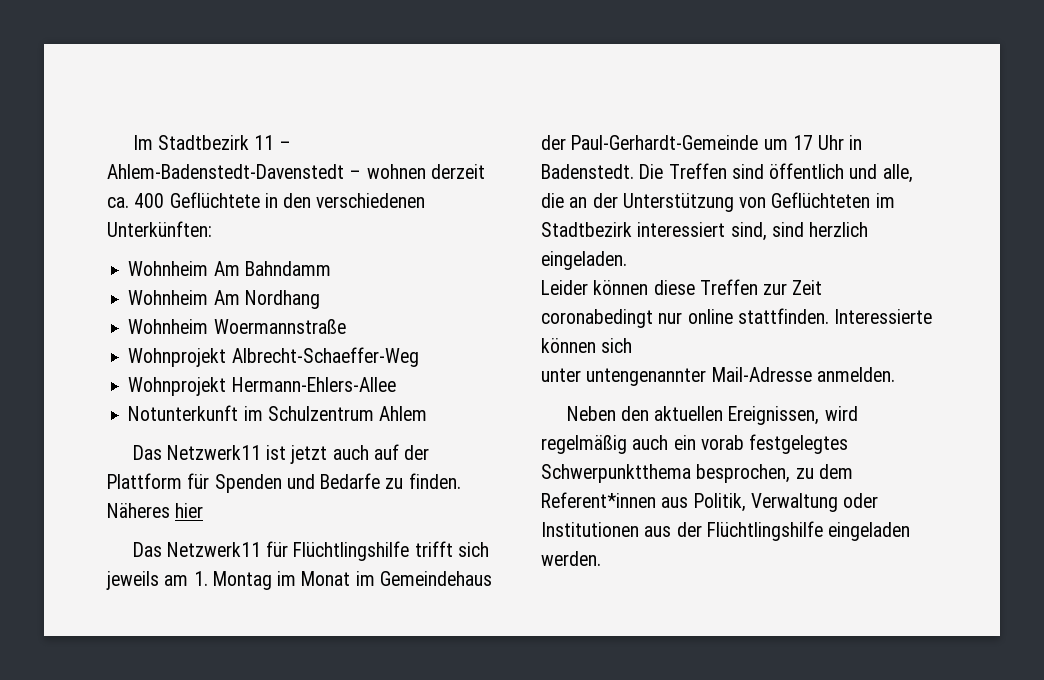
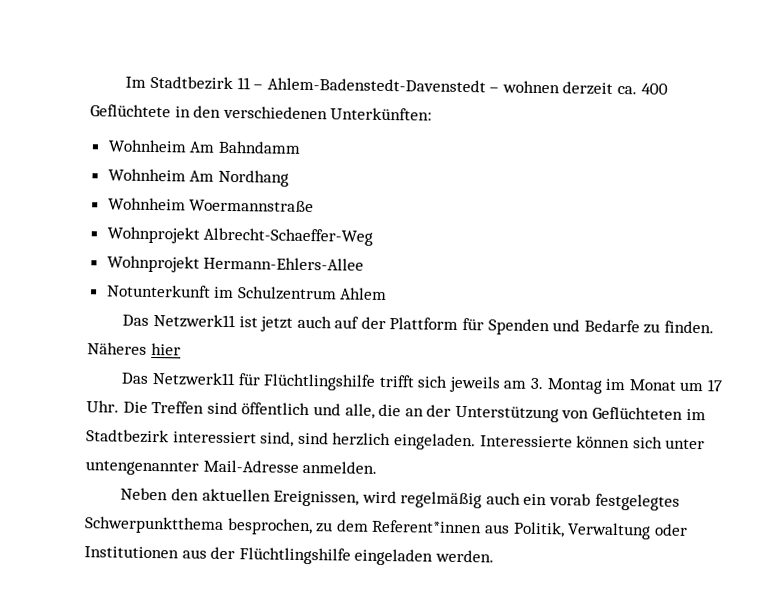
- Das Netzwerk11 für Flüchtlingshilfe trifft sich jeweils am 1. Montag im Monat im Gemeindehaus der Paul-Gerhardt-Gemeinde um 17 Uhr in Badenstedt. Die Treffen sind öffentlich und alle, die an der Unterstützung von Geflüchteten im Stadtbezirk interessiert sind, sind herzlich eingeladen.
- Leider können diese Treffen zur Zeit coronabedingt nur online stattfinden.
+ Das Netzwerk11 für Flüchtlingshilfe trifft sich jeweils am 3. Montag im Monat um 17 Uhr. Die Treffen sind öffentlich und alle, die an der Unterstützung von Geflüchteten im Stadtbezirk interessiert sind, sind herzlich eingeladen.
- Interessierte können sich
- unter untengenannter Mail-Adresse anmelden.
+ Interessierte können sich unter untengenannter Mail-Adresse anmelden.

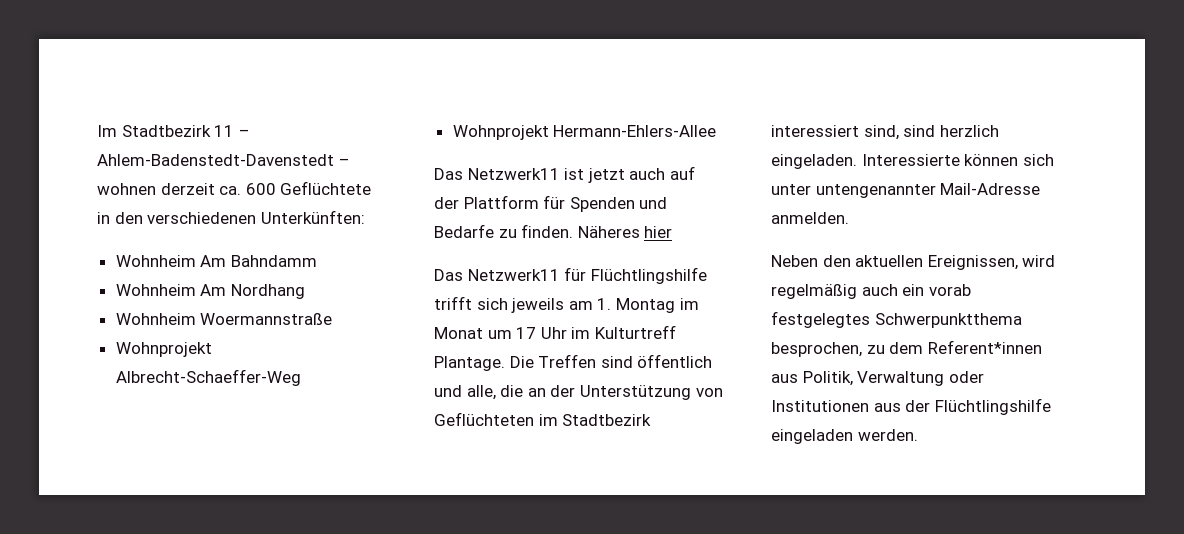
- Im Stadtbezirk 11 – Ahlem-Badenstedt-Davenstedt – wohnen derzeit ca. 400 Geflüchtete in den verschiedenen Unterkünften:
+ Im Stadtbezirk 11 – Ahlem-Badenstedt-Davenstedt – wohnen derzeit ca. 600 Geflüchtete in den verschiedenen Unterkünften:
- Notunterkunft im Schulzentrum Ahlem
- Das Netzwerk11 für Flüchtlingshilfe trifft sich jeweils am 3. Montag im Monat um 17 Uhr. Die Treffen sind öffentlich und alle, die an der Unterstützung von Geflüchteten im Stadtbezirk interessiert sind, sind herzlich eingeladen.
+ Das Netzwerk11 für Flüchtlingshilfe trifft sich jeweils am 1. Montag im Monat um 17 Uhr im Kulturtreff Plantage. Die Treffen sind öffentlich und alle, die an der Unterstützung von Geflüchteten im Stadtbezirk interessiert sind, sind herzlich eingeladen.

